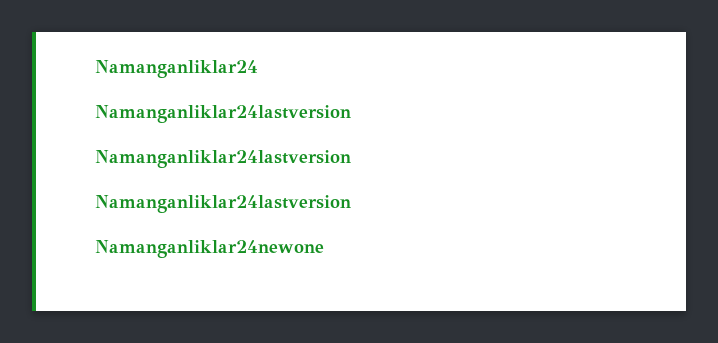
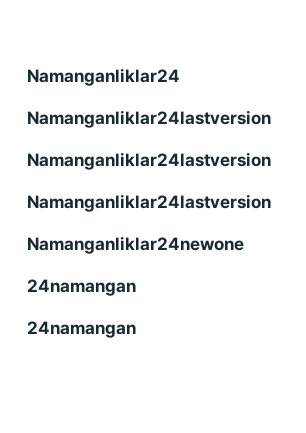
  Namanganliklar24newone
+ 24namangan
+ 24namangan

